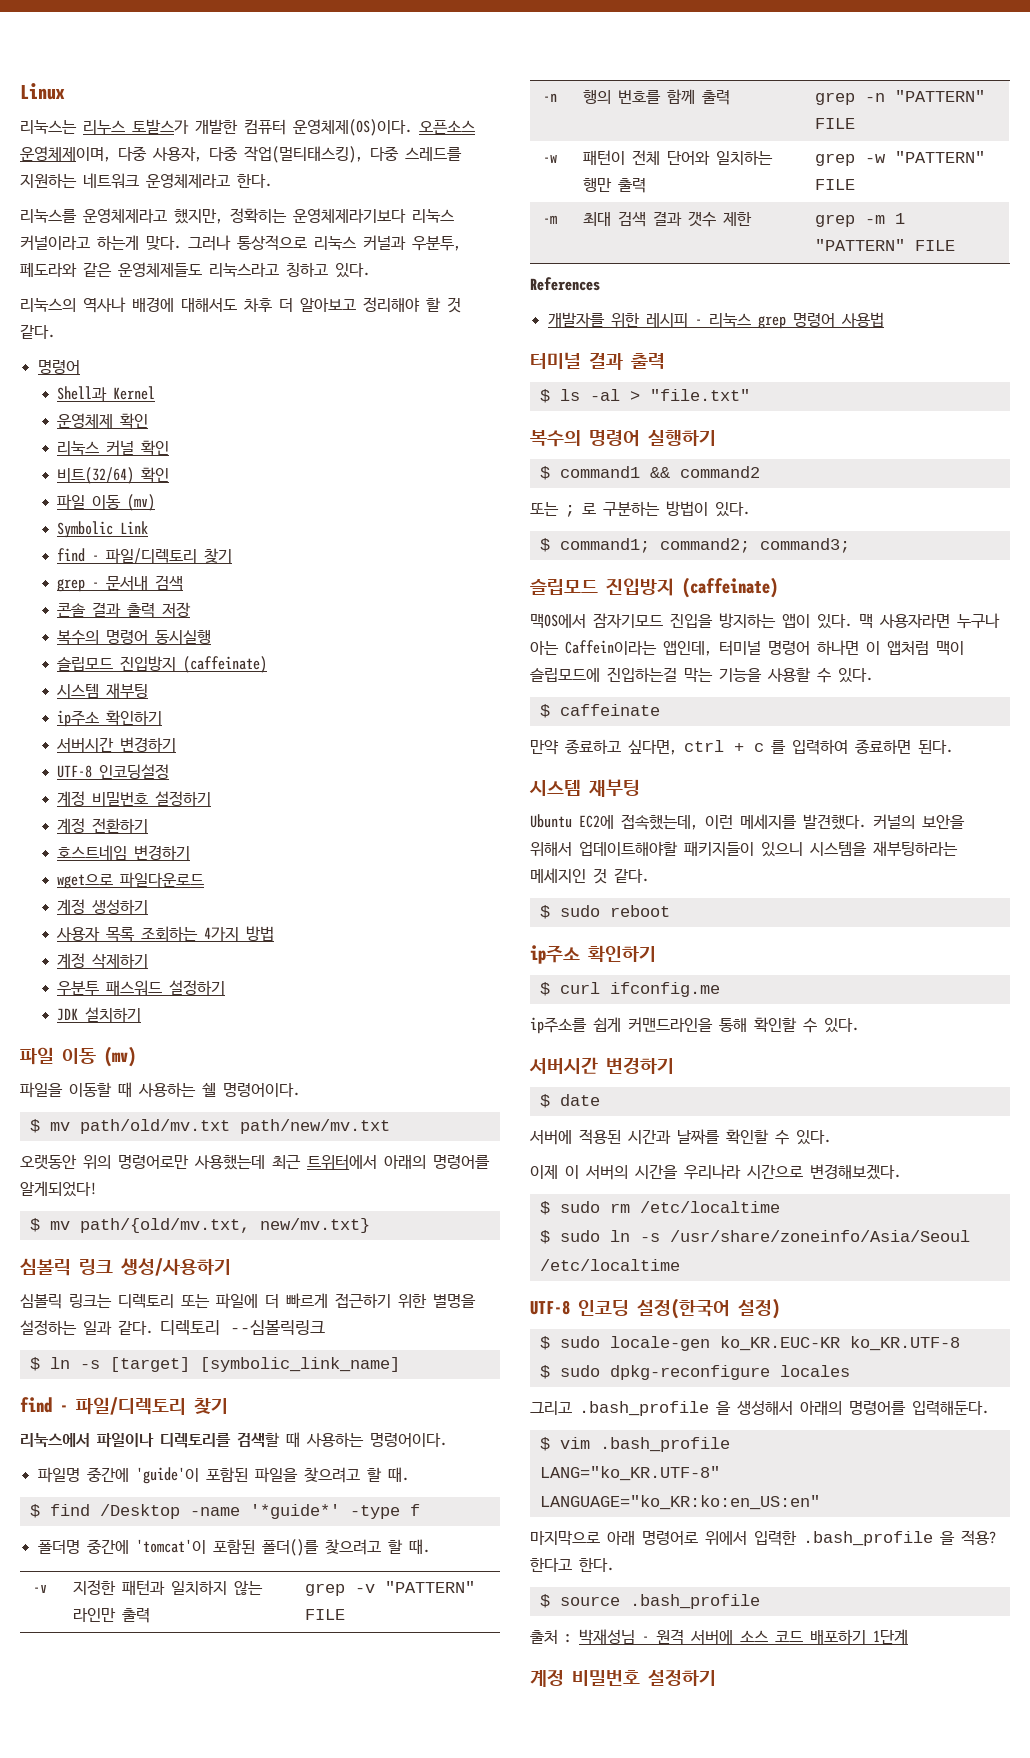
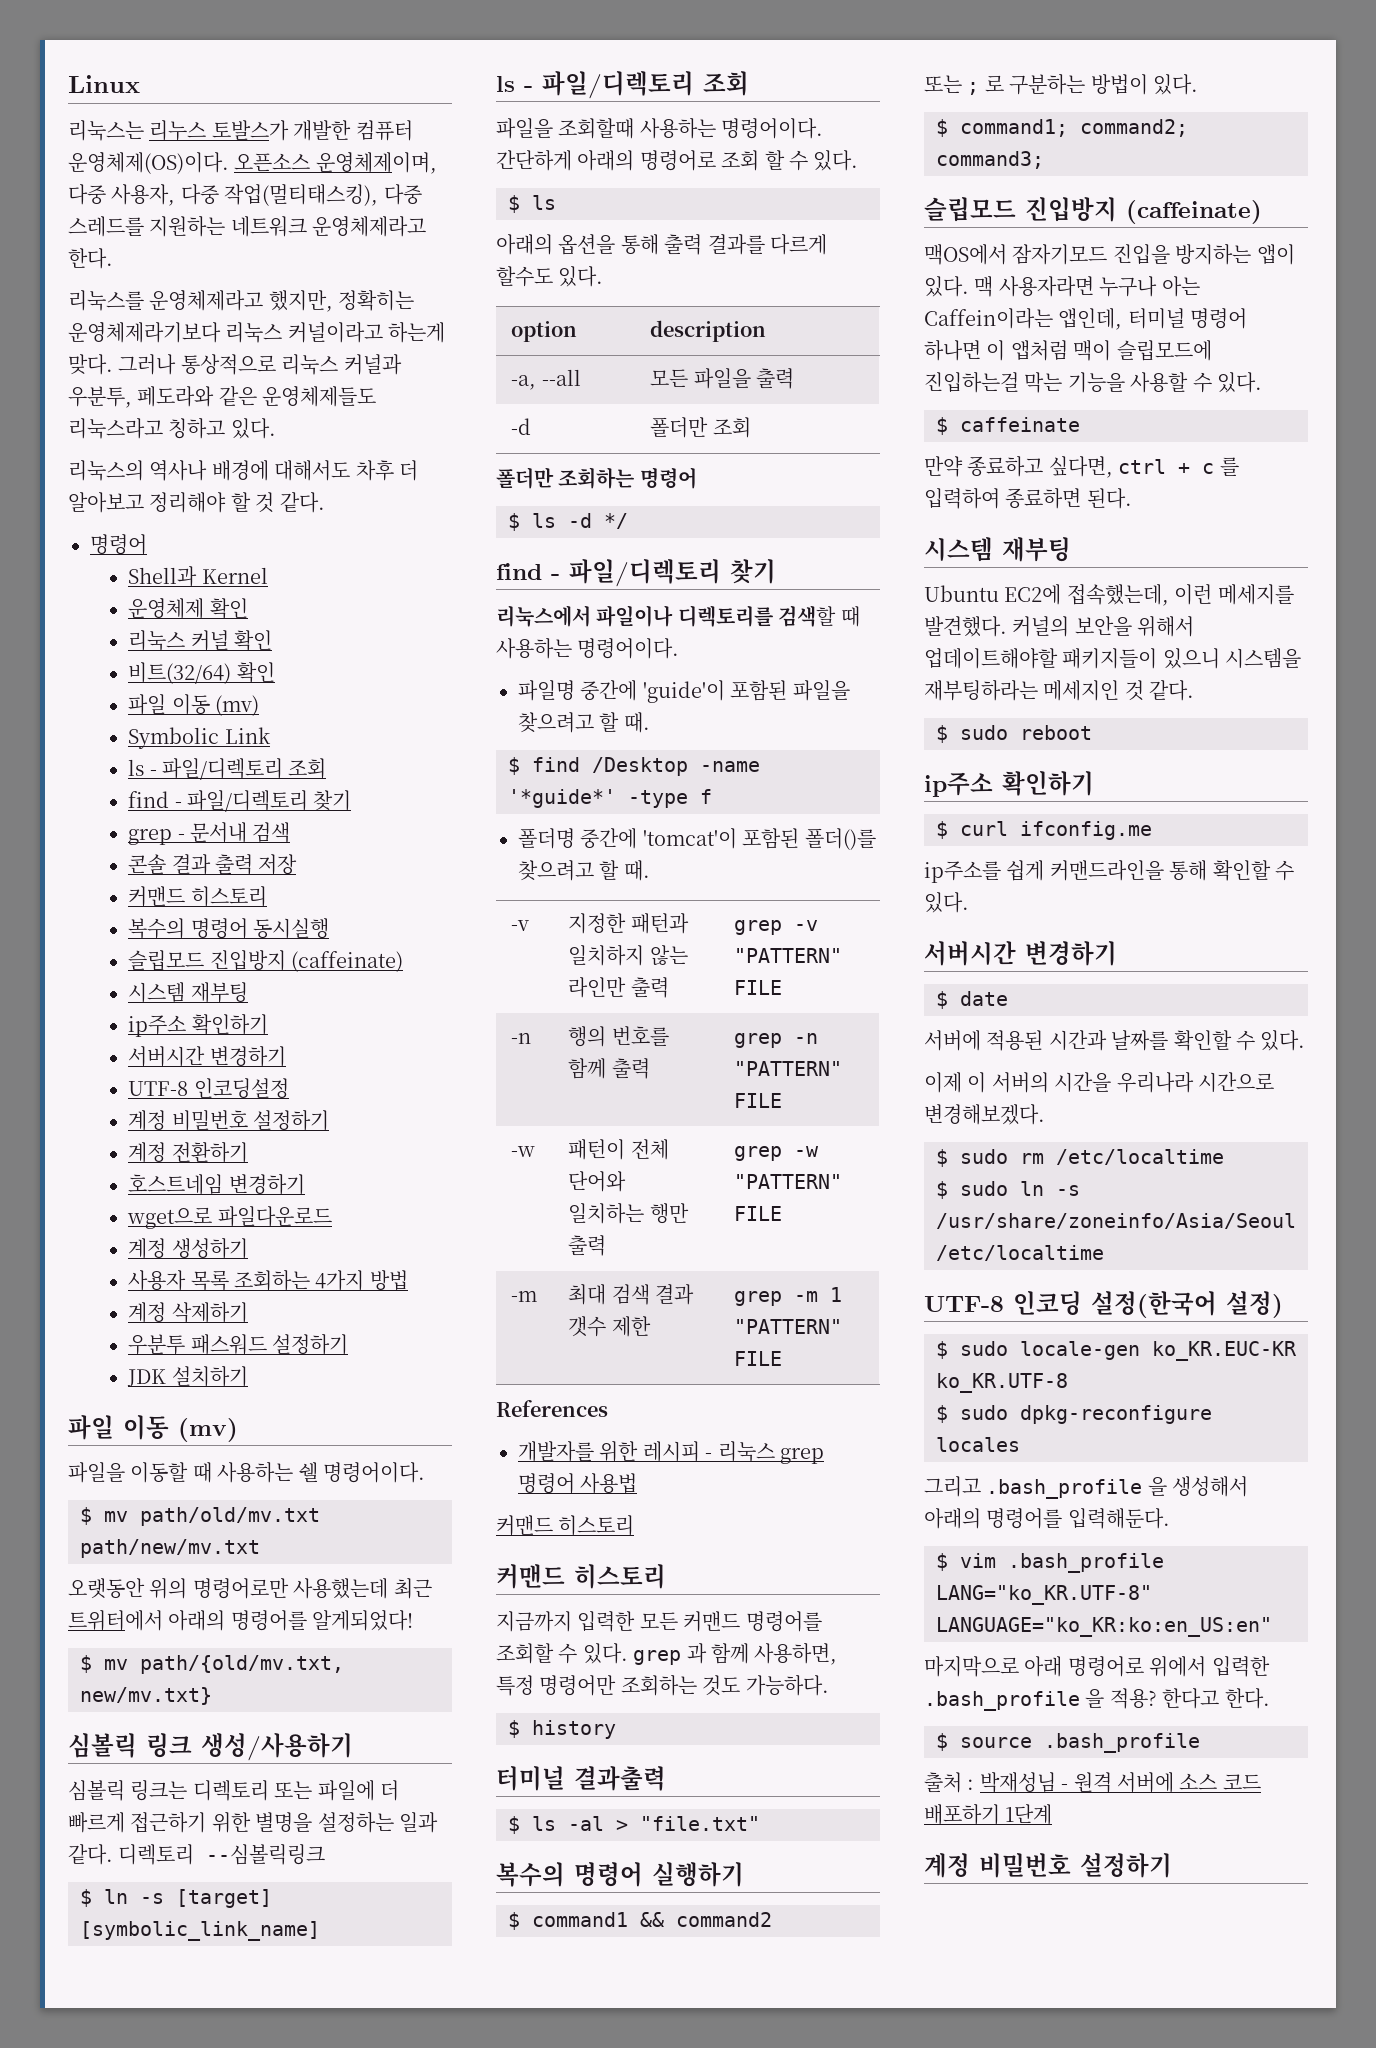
  Symbolic Link
+ ls - 파일/디렉토리 조회
  콘솔 결과 출력 저장
+ 커맨드 히스토리
  $ ln -s [target] [symbolic_link_name]
+ ls - 파일/디렉토리 조회
+ 파일을 조회할때 사용하는 명령어이다. 간단하게 아래의 명령어로 조회 할 수 있다.
+ $ ls
+ 아래의 옵션을 통해 출력 결과를 다르게 할수도 있다.
+ option | description
+ -a, --all | 모든 파일을 출력
+ -d | 폴더만 조회
+ 폴더만 조회하는 명령어
+ $ ls -d */
  개발자를 위한 레시피 - 리눅스 grep 명령어 사용법
- 터미널 결과 출력
+ 커맨드 히스토리
+ 커맨드 히스토리
+ 지금까지 입력한 모든 커맨드 명령어를 조회할 수 있다. grep 과 함께 사용하면, 특정 명령어만 조회하는 것도 가능하다.
+ $ history
+ 터미널 결과출력

